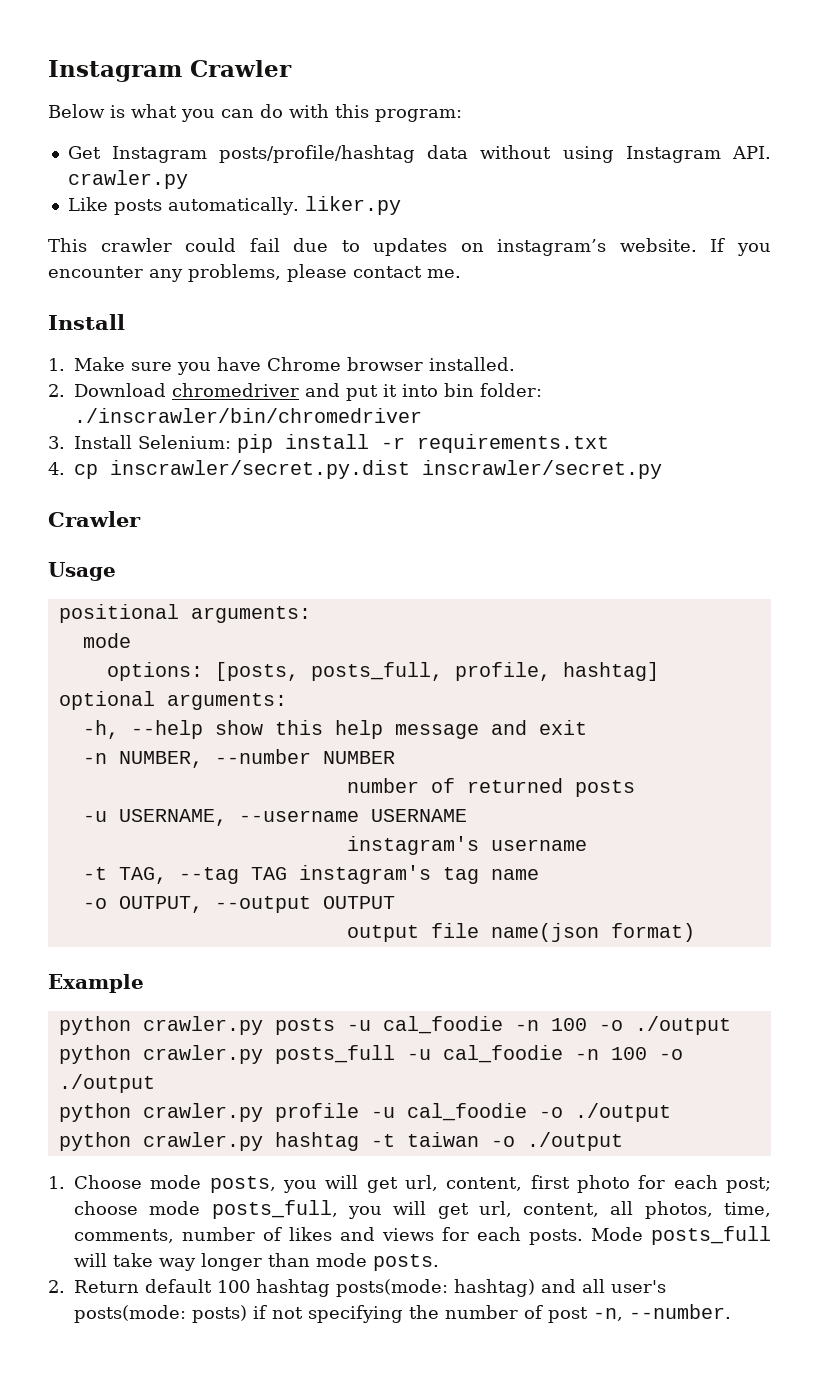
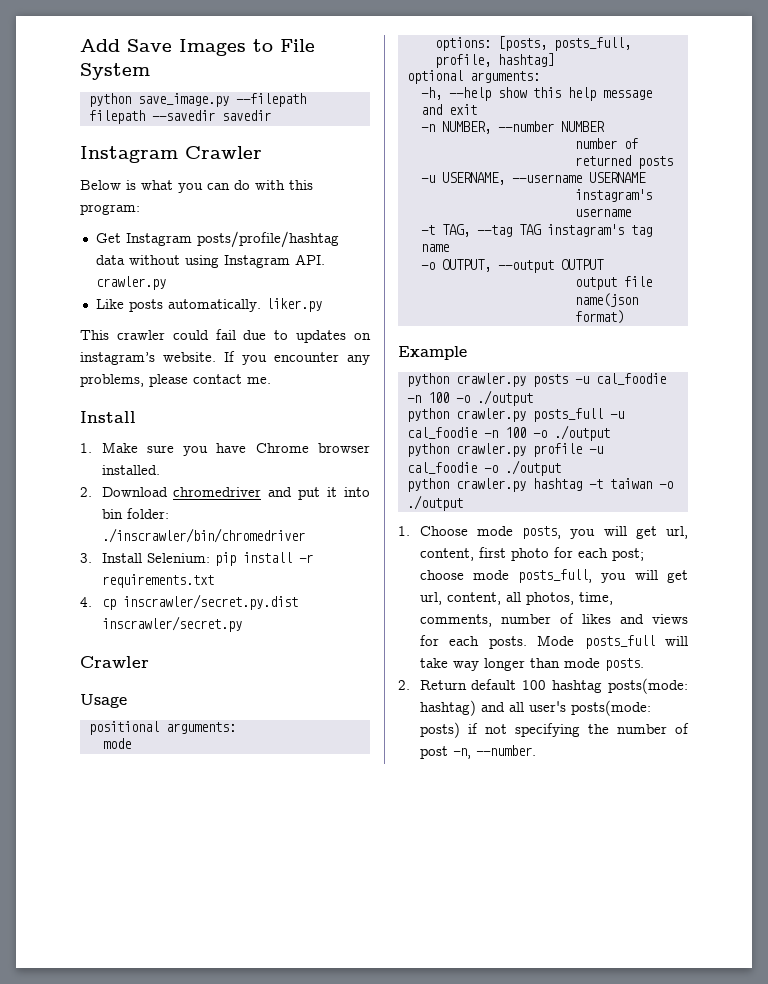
+ Add Save Images to File System
+ python save_image.py --filepath filepath --savedir savedir

